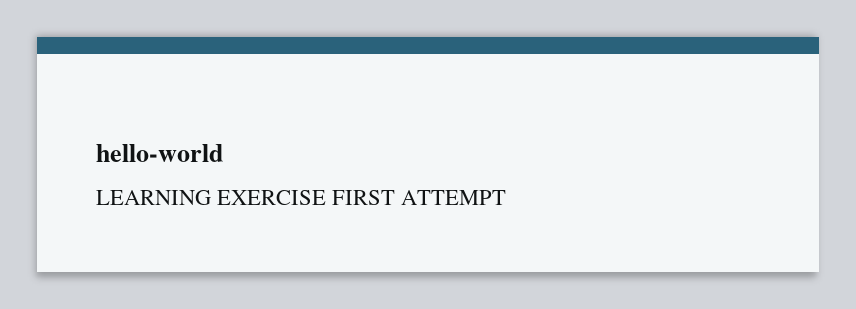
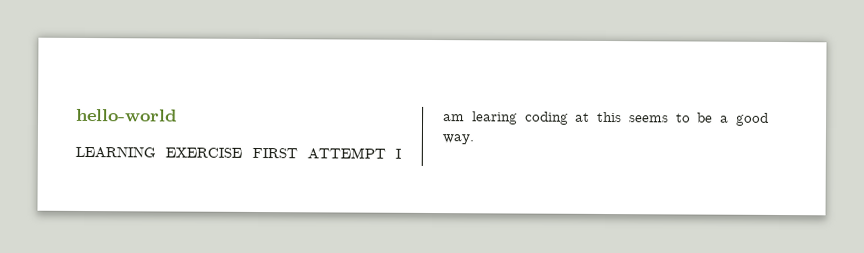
- LEARNING EXERCISE FIRST ATTEMPT
+ LEARNING EXERCISE FIRST ATTEMPT I am learing coding at this seems to be a good way.

